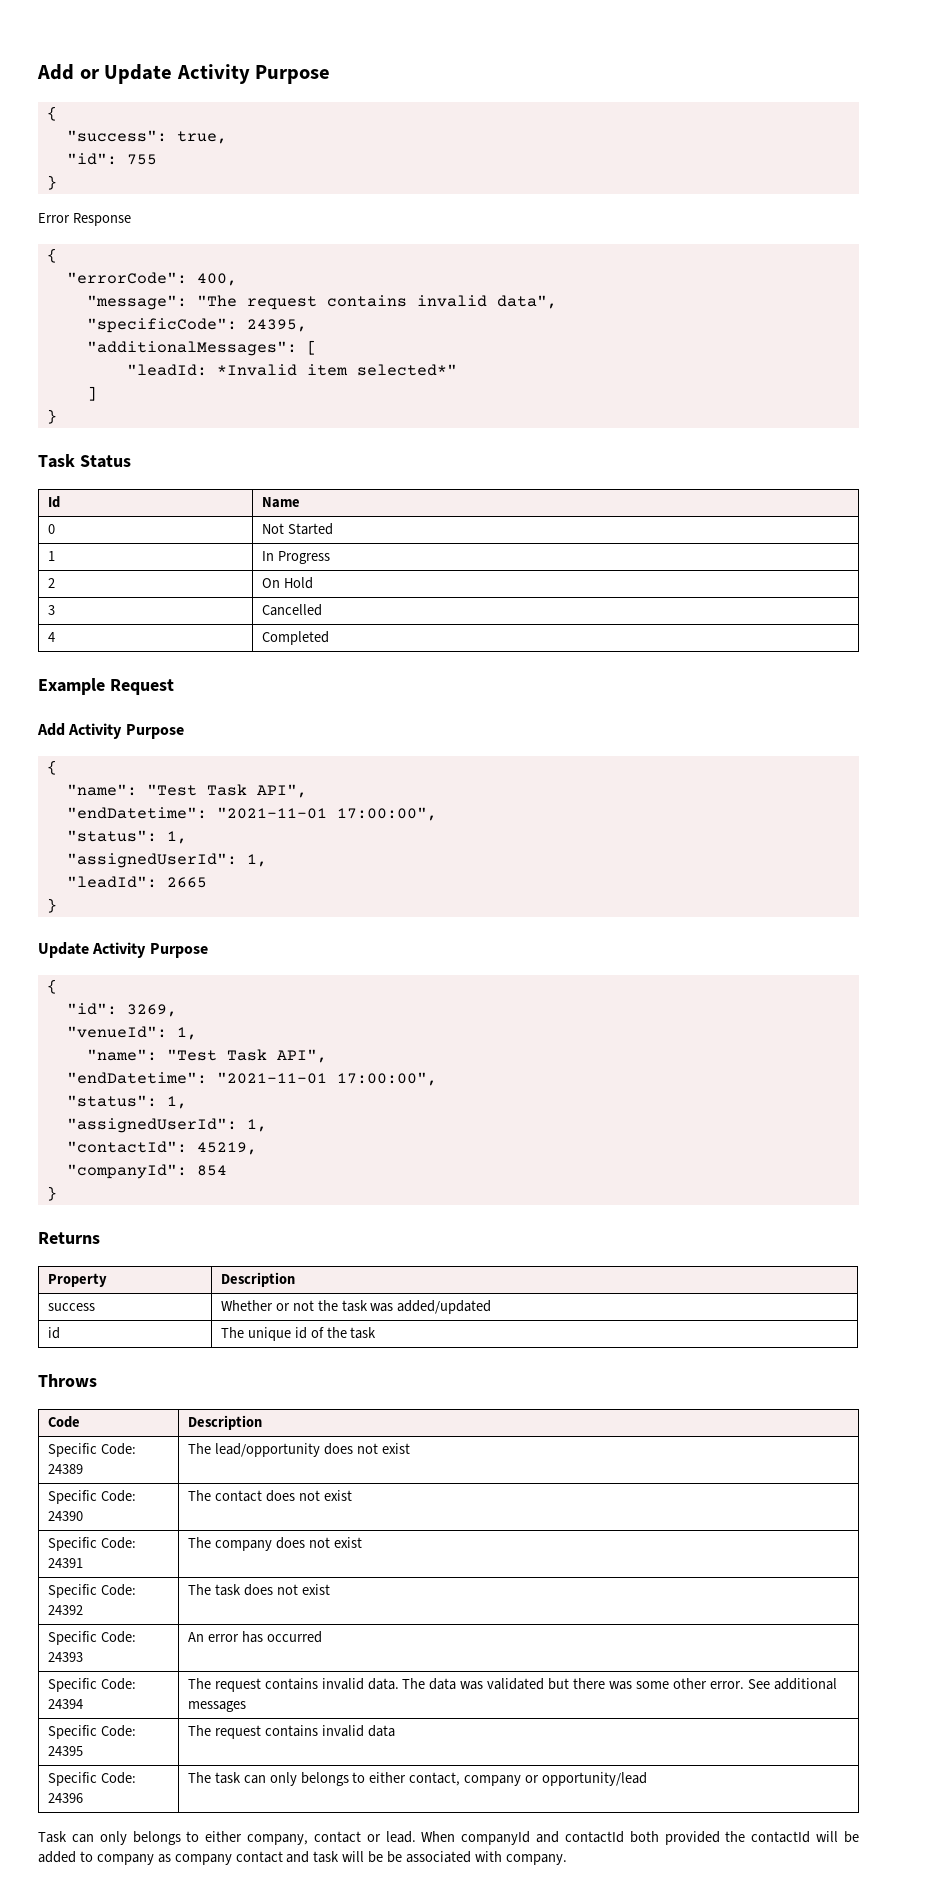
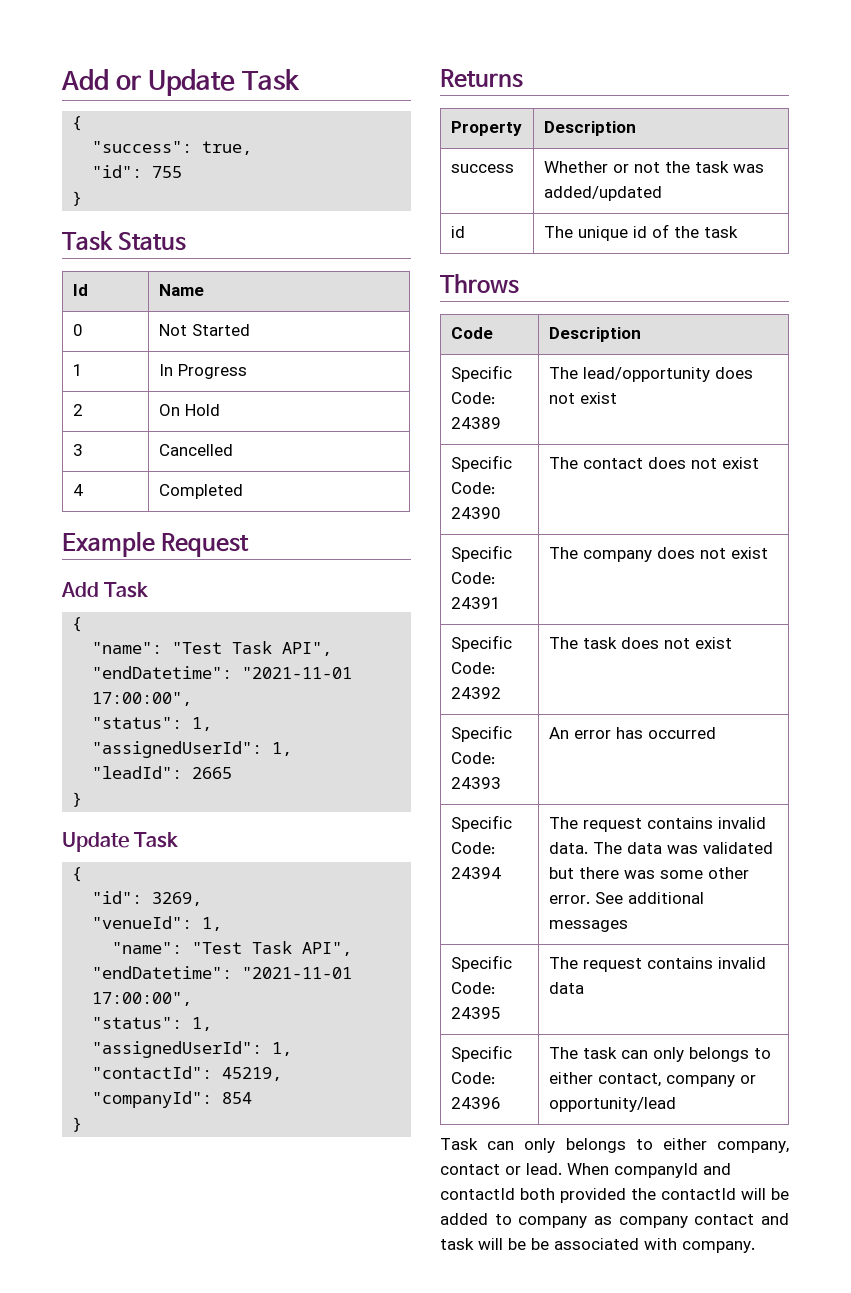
- Add or Update Activity Purpose
+ Add or Update Task
- Error Response
- {
- "errorCode": 400,
- "message": "The request contains invalid data",
- "specificCode": 24395,
- "additionalMessages": [
- "leadId: *Invalid item selected*"
- ]
- }
- Add Activity Purpose
+ Add Task
  "leadId": 2665
  }
- Update Activity Purpose
+ Update Task

